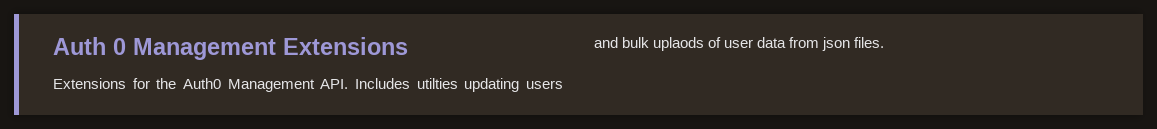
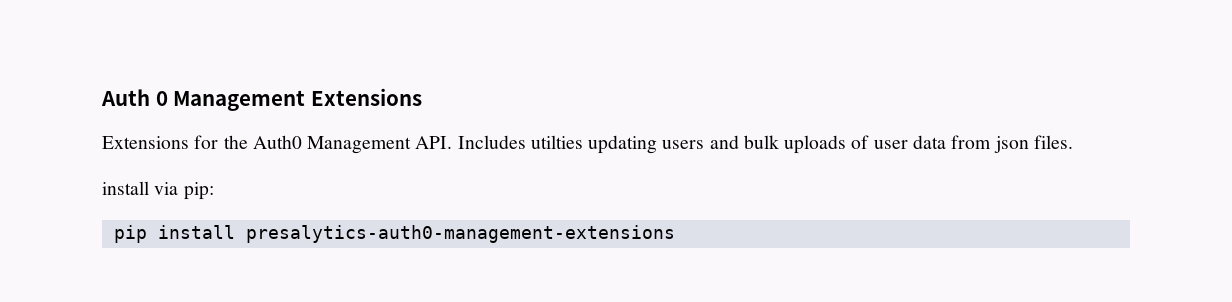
- Extensions for the Auth0 Management API. Includes utilties updating users and bulk uplaods of user data from json files.
+ Extensions for the Auth0 Management API. Includes utilties updating users and bulk uploads of user data from json files.
+ install via pip:
+ pip install presalytics-auth0-management-extensions

